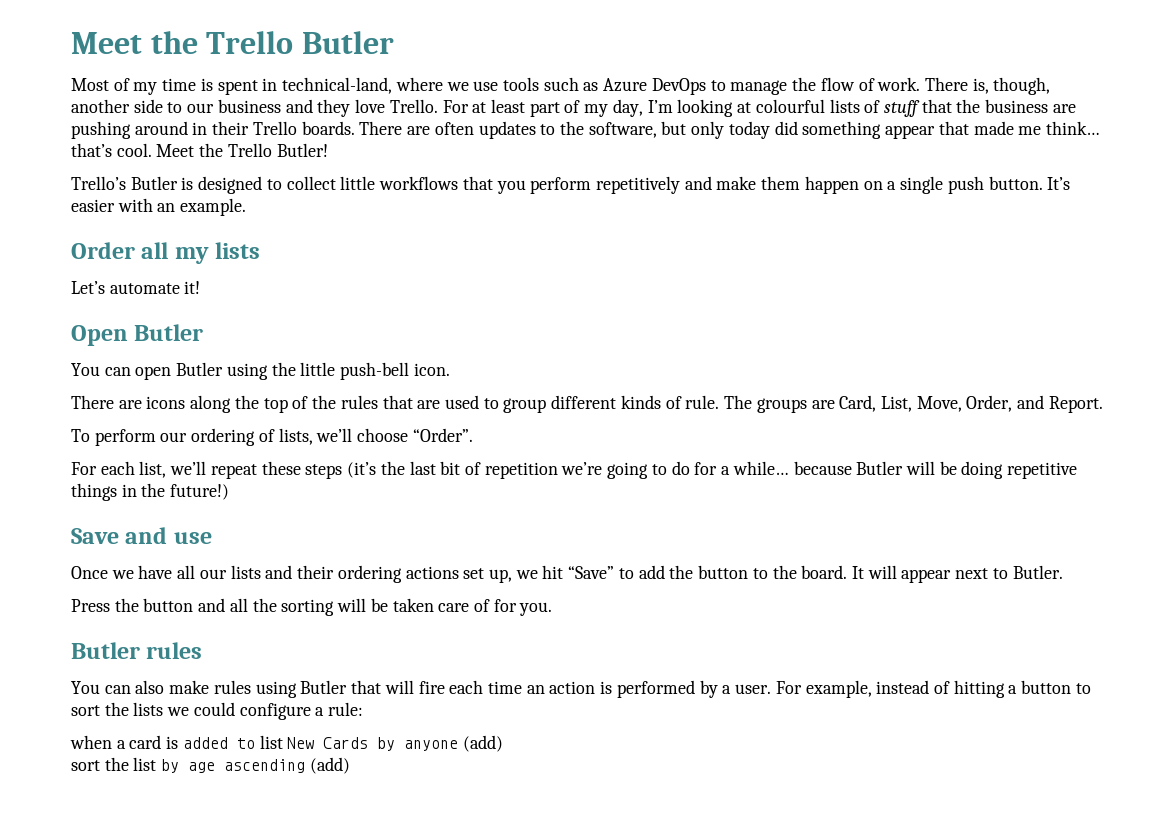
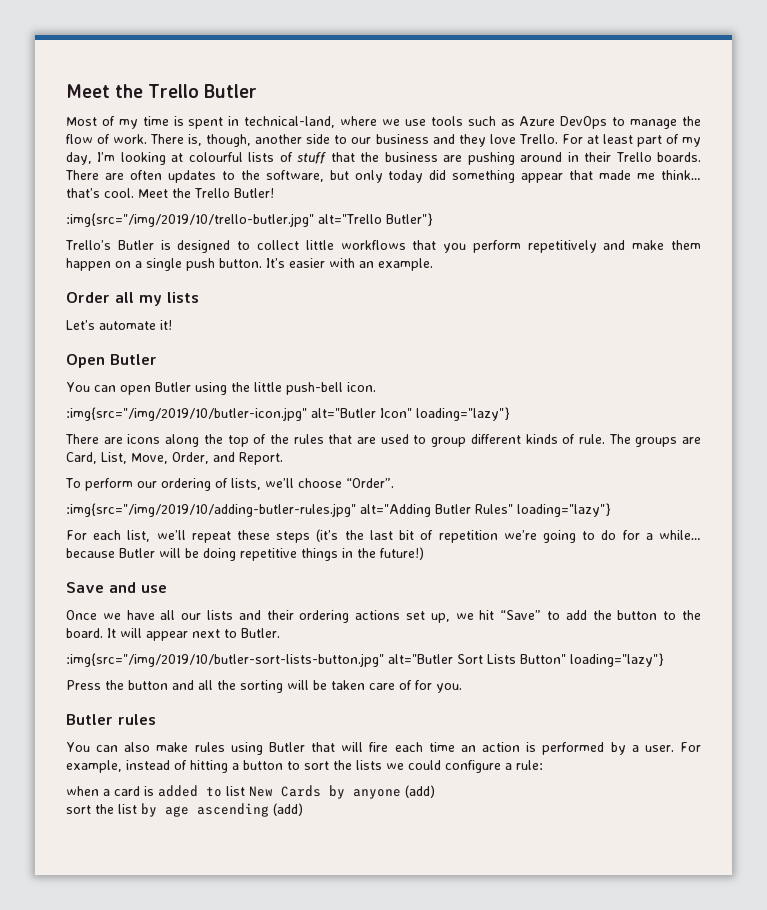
+ :img{src="/img/2019/10/trello-butler.jpg" alt="Trello Butler"}
+ :img{src="/img/2019/10/butler-icon.jpg" alt="Butler Icon" loading="lazy"}
+ :img{src="/img/2019/10/adding-butler-rules.jpg" alt="Adding Butler Rules" loading="lazy"}
+ :img{src="/img/2019/10/butler-sort-lists-button.jpg" alt="Butler Sort Lists Button" loading="lazy"}

